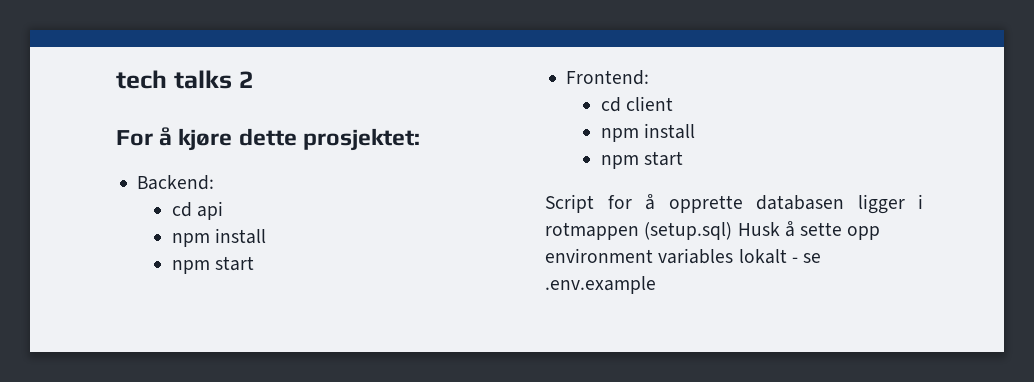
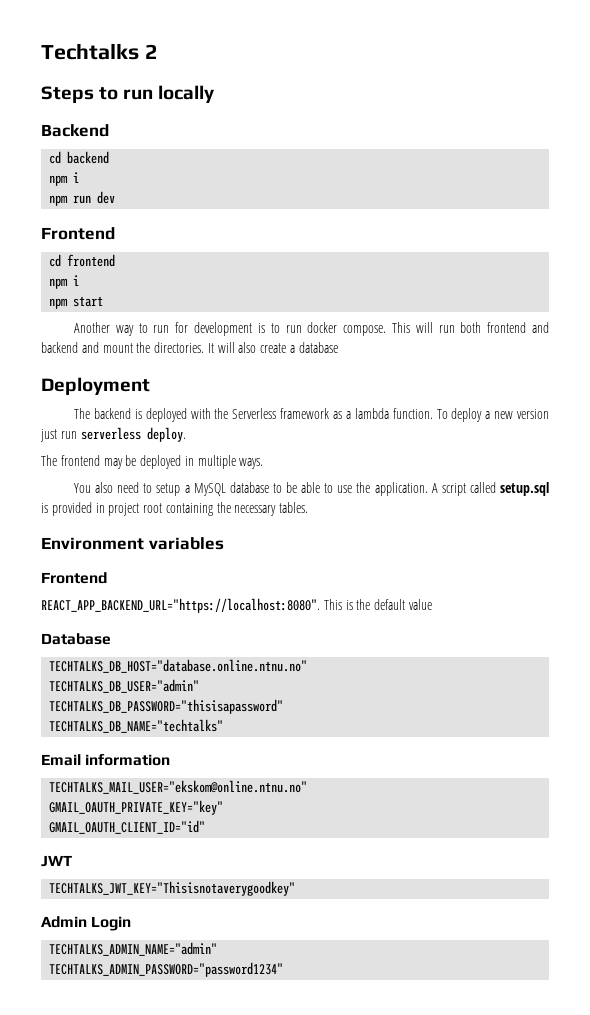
- tech talks 2
+ Techtalks 2
- For å kjøre dette prosjektet:
- Backend:
- cd api
- npm install
+ Steps to run locally
+ Backend
+ cd backend
+ npm i
+ npm run dev
+ Frontend
+ cd frontend
+ npm i
  npm start
- Frontend:
- cd client
- npm install
- npm start
- Script for å opprette databasen ligger i rotmappen (setup.sql) Husk å sette opp environment variables lokalt - se .env.example
+ Another way to run for development is to run docker compose. This will run both frontend and backend and mount the directories. It will also create a database
+ Deployment
+ The backend is deployed with the Serverless framework as a lambda function. To deploy a new version just run serverless deploy.
+ The frontend may be deployed in multiple ways.
+ You also need to setup a MySQL database to be able to use the application. A script called setup.sql is provided in project root containing the necessary tables.
+ Environment variables
+ Frontend
+ REACT_APP_BACKEND_URL="https://localhost:8080". This is the default value
+ Database
+ TECHTALKS_DB_HOST="database.online.ntnu.no"
+ TECHTALKS_DB_USER="admin"
+ TECHTALKS_DB_PASSWORD="thisisapassword"
+ TECHTALKS_DB_NAME="techtalks"
+ Email information
+ TECHTALKS_MAIL_USER="ekskom@online.ntnu.no"
+ GMAIL_OAUTH_PRIVATE_KEY="key"
+ GMAIL_OAUTH_CLIENT_ID="id"
+ JWT
+ TECHTALKS_JWT_KEY="Thisisnotaverygoodkey"
+ Admin Login
+ TECHTALKS_ADMIN_NAME="admin"
+ TECHTALKS_ADMIN_PASSWORD="password1234"

